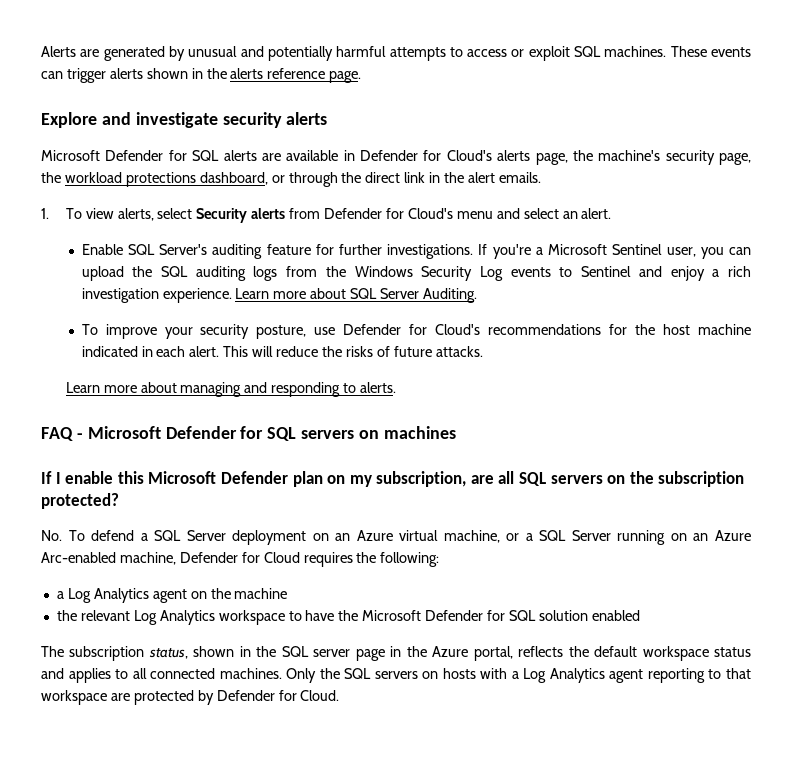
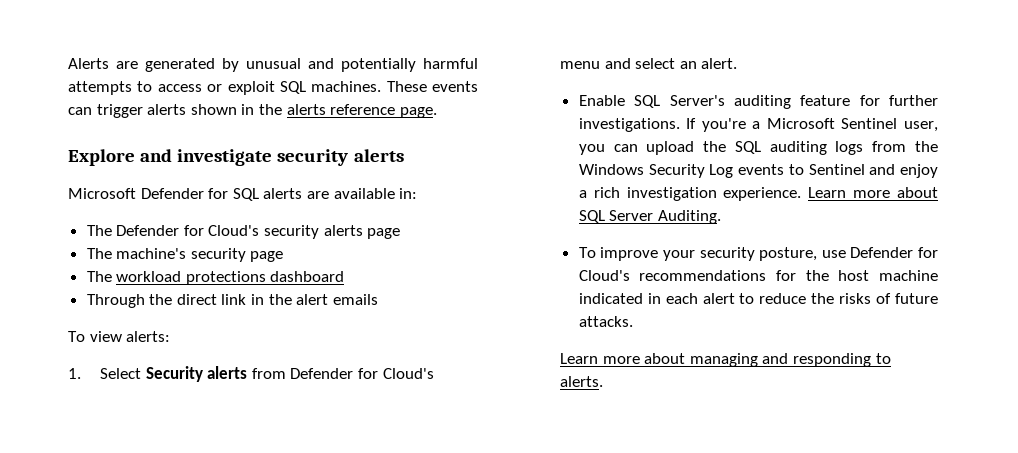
- Microsoft Defender for SQL alerts are available in Defender for Cloud's alerts page, the machine's security page, the workload protections dashboard, or through the direct link in the alert emails.
- 1. To view alerts, select Security alerts from Defender for Cloud's menu and select an alert.
+ Microsoft Defender for SQL alerts are available in:
+ The Defender for Cloud's security alerts page
+ The machine's security page
+ The workload protections dashboard
+ Through the direct link in the alert emails
+ To view alerts:
+ 1. Select Security alerts from Defender for Cloud's menu and select an alert.
- To improve your security posture, use Defender for Cloud's recommendations for the host machine indicated in each alert. This will reduce the risks of future attacks.
+ To improve your security posture, use Defender for Cloud's recommendations for the host machine indicated in each alert to reduce the risks of future attacks.
- FAQ - Microsoft Defender for SQL servers on machines
- If I enable this Microsoft Defender plan on my subscription, are all SQL servers on the subscription protected?
- No. To defend a SQL Server deployment on an Azure virtual machine, or a SQL Server running on an Azure Arc-enabled machine, Defender for Cloud requires the following:
- a Log Analytics agent on the machine
- the relevant Log Analytics workspace to have the Microsoft Defender for SQL solution enabled
- The subscription status, shown in the SQL server page in the Azure portal, reflects the default workspace status and applies to all connected machines. Only the SQL servers on hosts with a Log Analytics agent reporting to that workspace are protected by Defender for Cloud.

